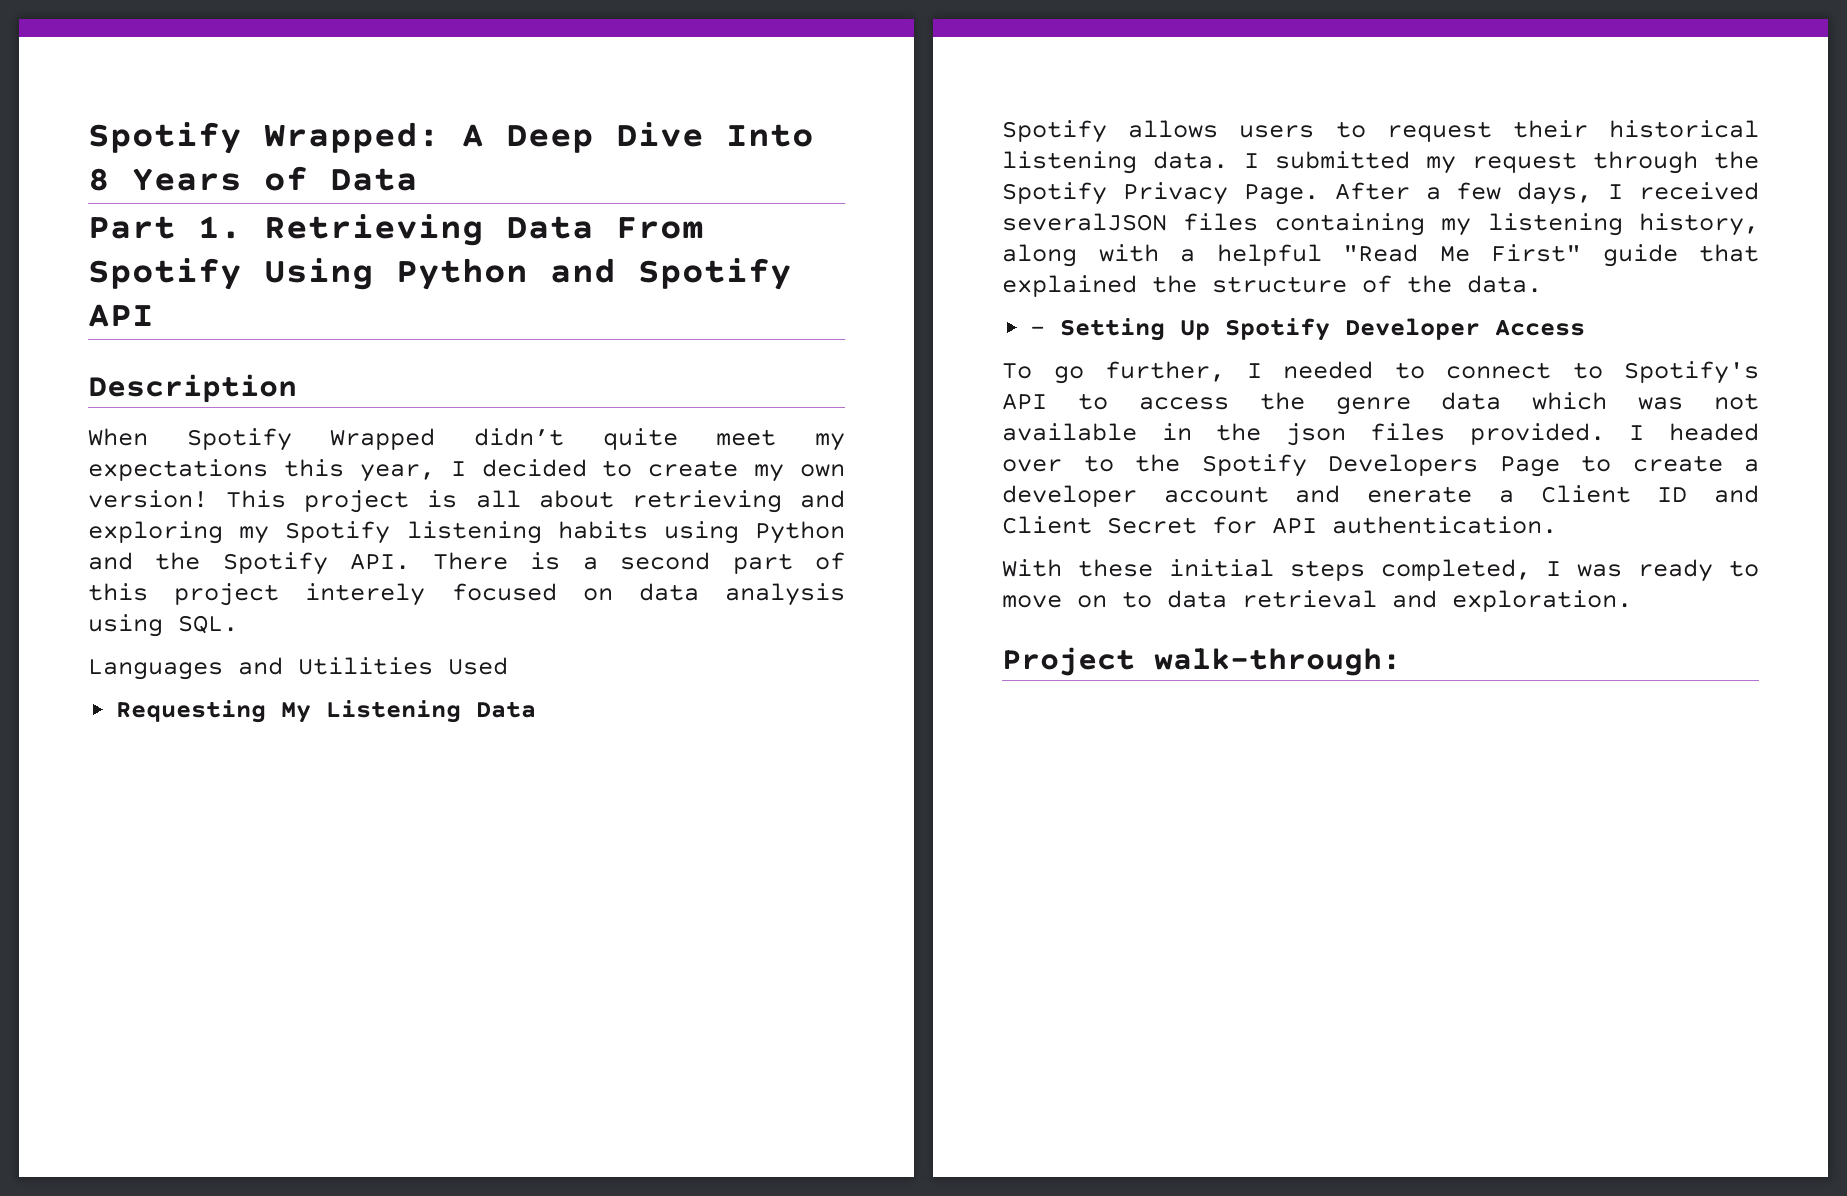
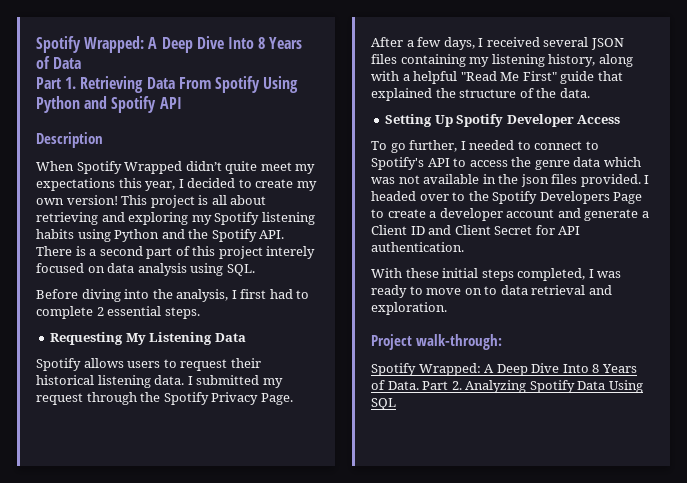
- Languages and Utilities Used
+ Before diving into the analysis, I first had to complete 2 essential steps.
- After a few days, I received severalJSON files containing my listening history, along with a helpful "Read Me First" guide that explained the structure of the data.
+ After a few days, I received several JSON files containing my listening history, along with a helpful "Read Me First" guide that explained the structure of the data.
- - Setting Up Spotify Developer Access
+ Setting Up Spotify Developer Access
- I headed over to the Spotify Developers Page to create a developer account and enerate a Client ID and Client Secret for API authentication.
+ I headed over to the Spotify Developers Page to create a developer account and generate a Client ID and Client Secret for API authentication.
+ Spotify Wrapped: A Deep Dive Into 8 Years of Data. Part 2. Analyzing Spotify Data Using SQL

